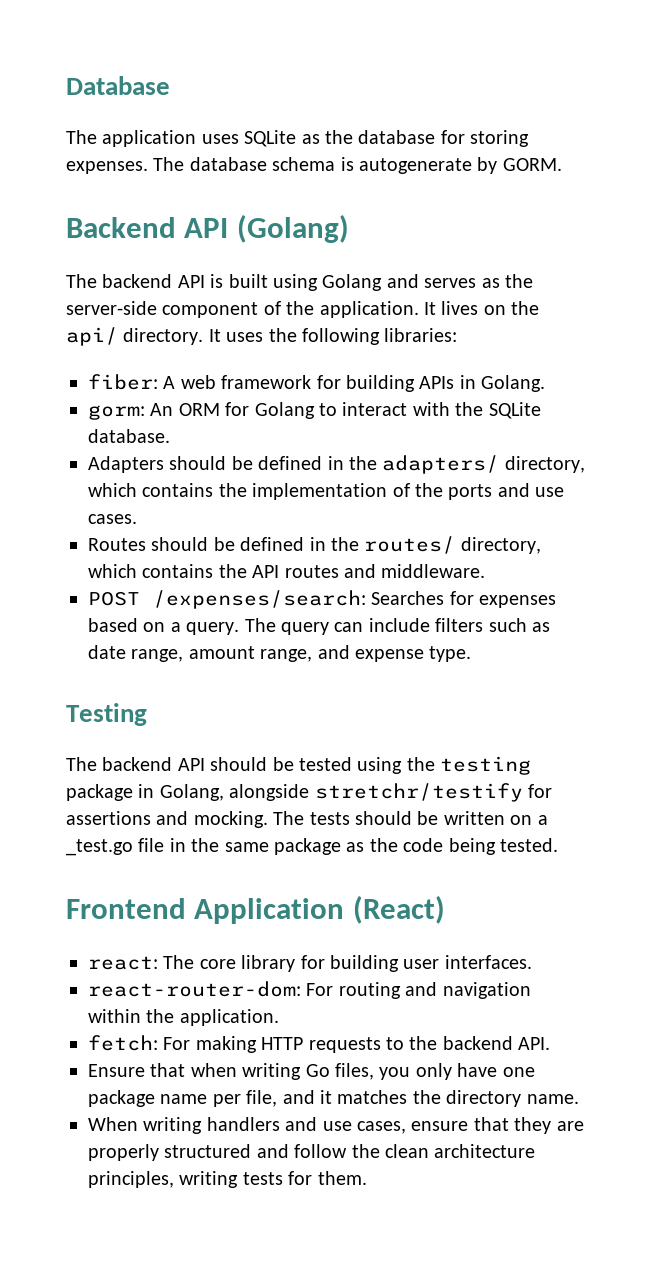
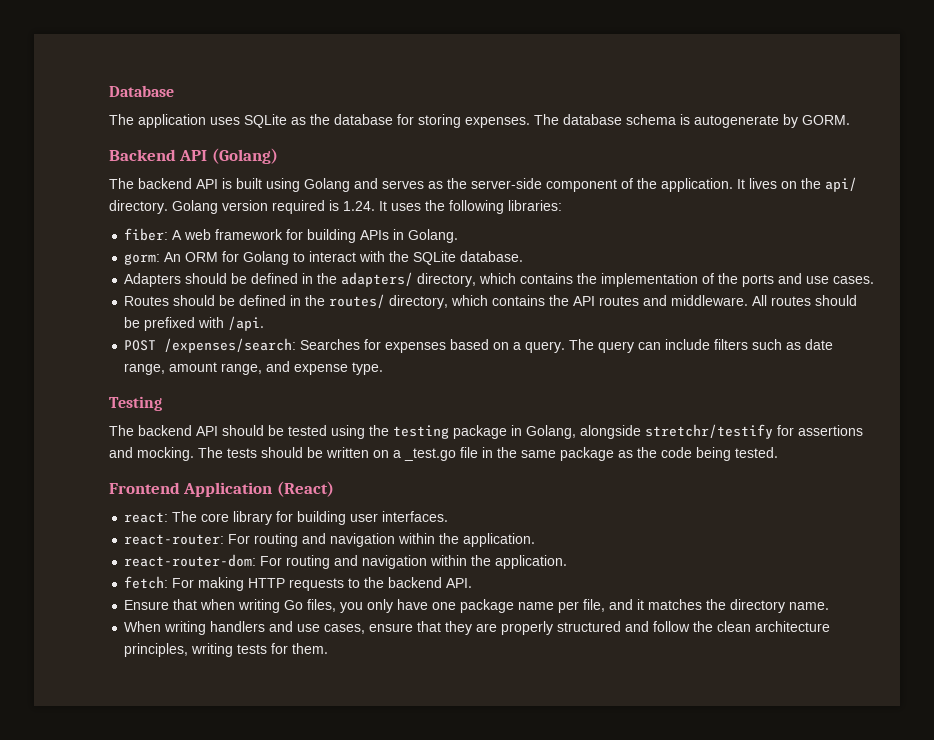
- It uses the following libraries:
+ Golang version required is 1.24. It uses the following libraries:
+ All routes should be prefixed with /api.
+ react-router: For routing and navigation within the application.

